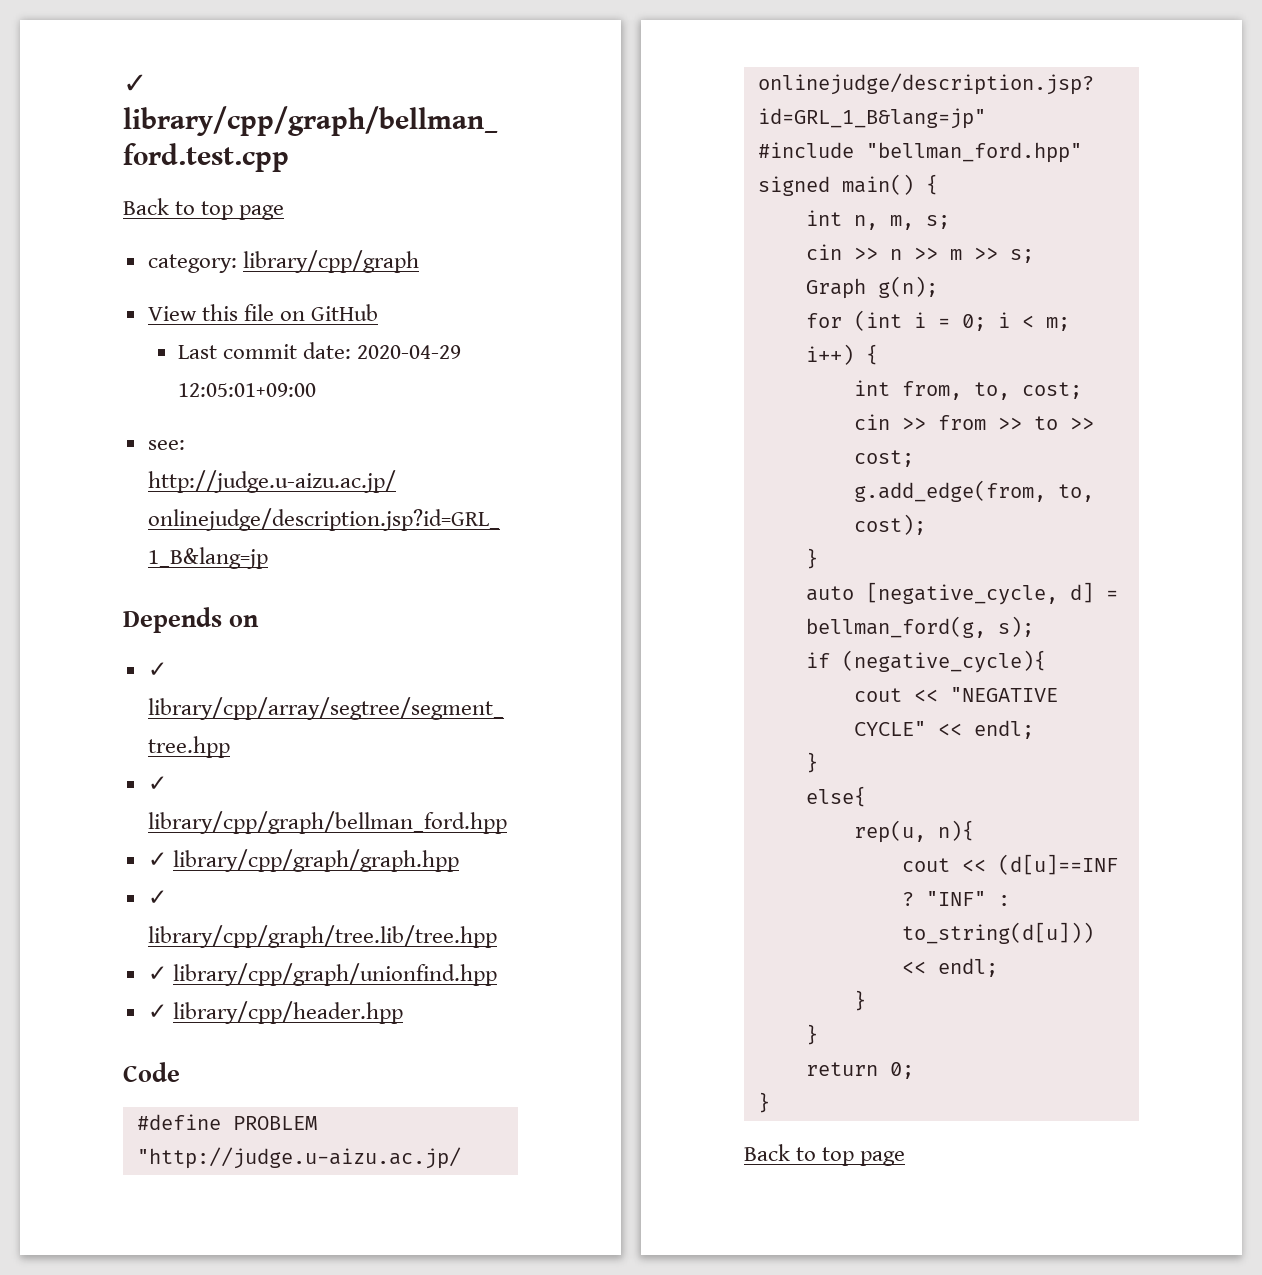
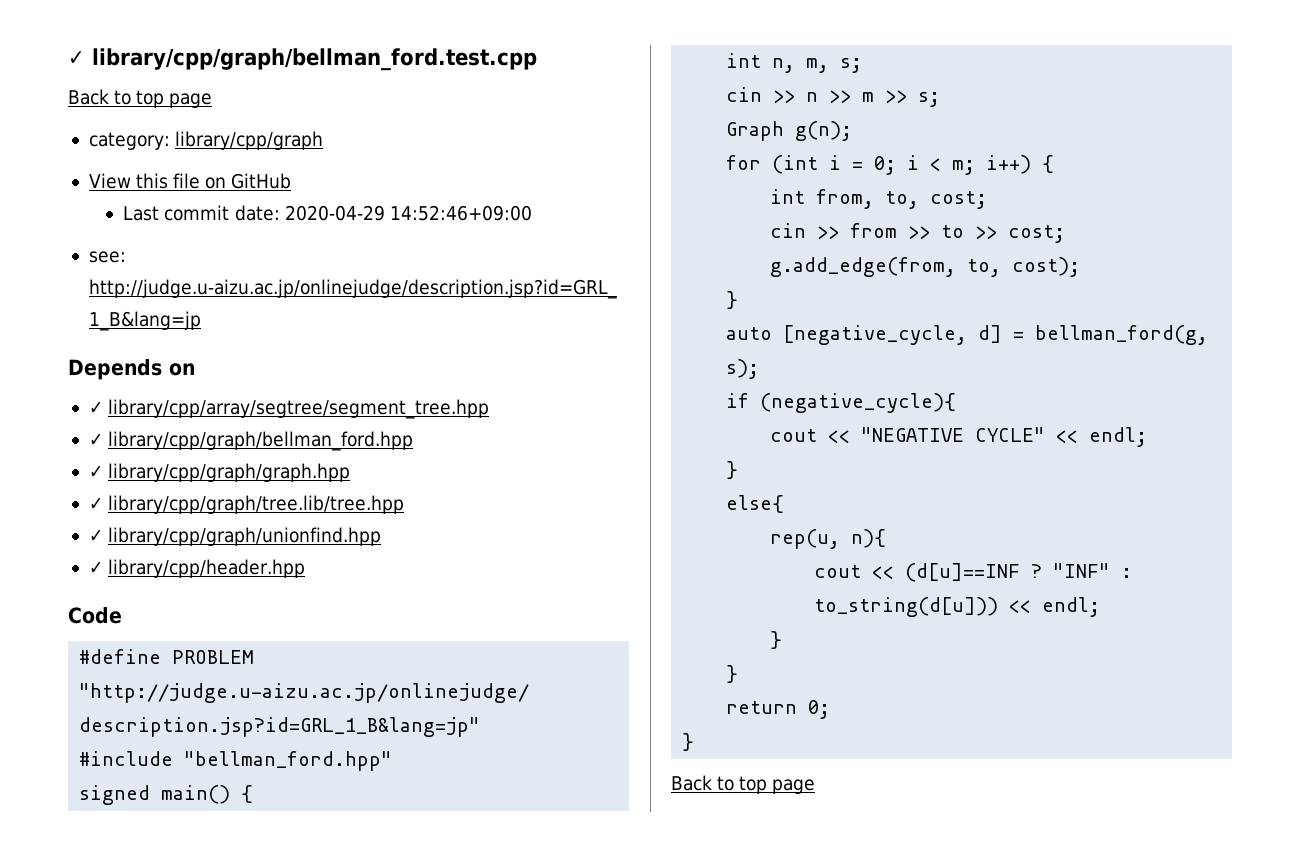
- Last commit date: 2020-04-29 12:05:01+09:00
+ Last commit date: 2020-04-29 14:52:46+09:00

